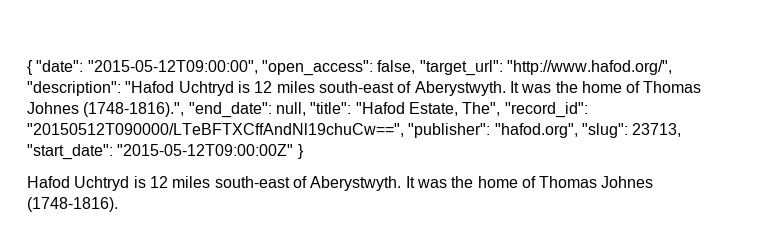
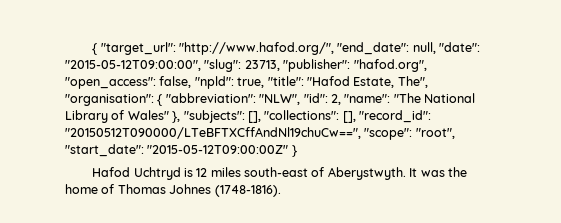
- { "date": "2015-05-12T09:00:00", "open_access": false, "target_url": "http://www.hafod.org/", "description": "Hafod Uchtryd is 12 miles south-east of Aberystwyth. It was the home of Thomas Johnes (1748-1816).", "end_date": null, "title": "Hafod Estate, The", "record_id": "20150512T090000/LTeBFTXCffAndNl19chuCw==", "publisher": "hafod.org", "slug": 23713, "start_date": "2015-05-12T09:00:00Z" }
+ { "target_url": "http://www.hafod.org/", "end_date": null, "date": "2015-05-12T09:00:00", "slug": 23713, "publisher": "hafod.org", "open_access": false, "npld": true, "title": "Hafod Estate, The", "organisation": { "abbreviation": "NLW", "id": 2, "name": "The National Library of Wales" }, "subjects": [], "collections": [], "record_id": "20150512T090000/LTeBFTXCffAndNl19chuCw==", "scope": "root", "start_date": "2015-05-12T09:00:00Z" }

